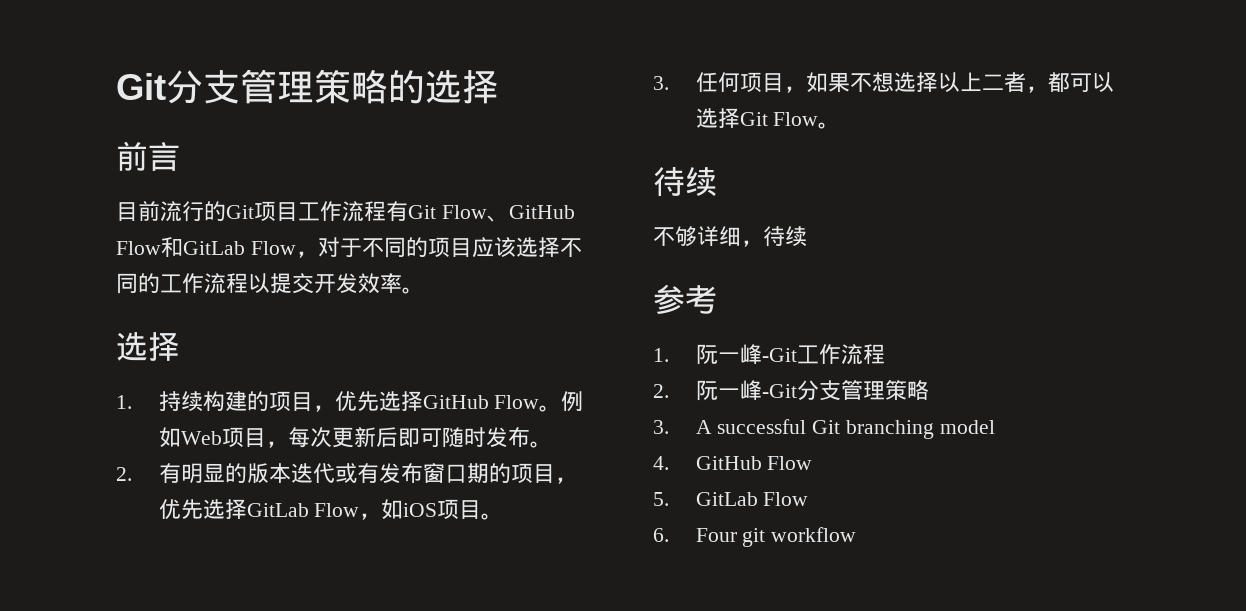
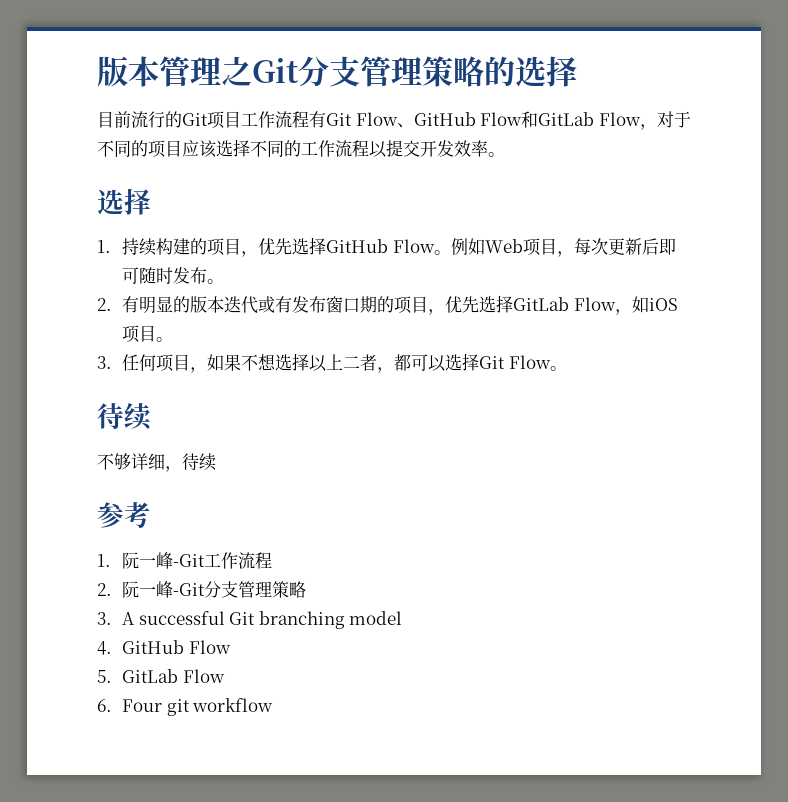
- Git分支管理策略的选择
+ 版本管理之Git分支管理策略的选择
- 前言

